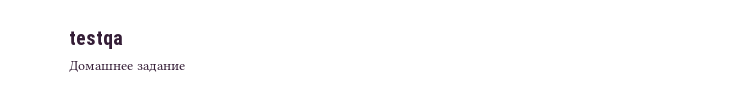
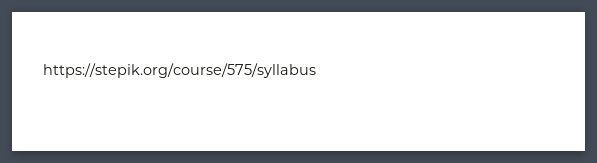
- testqa
- Домашнее задание
+ https://stepik.org/course/575/syllabus

